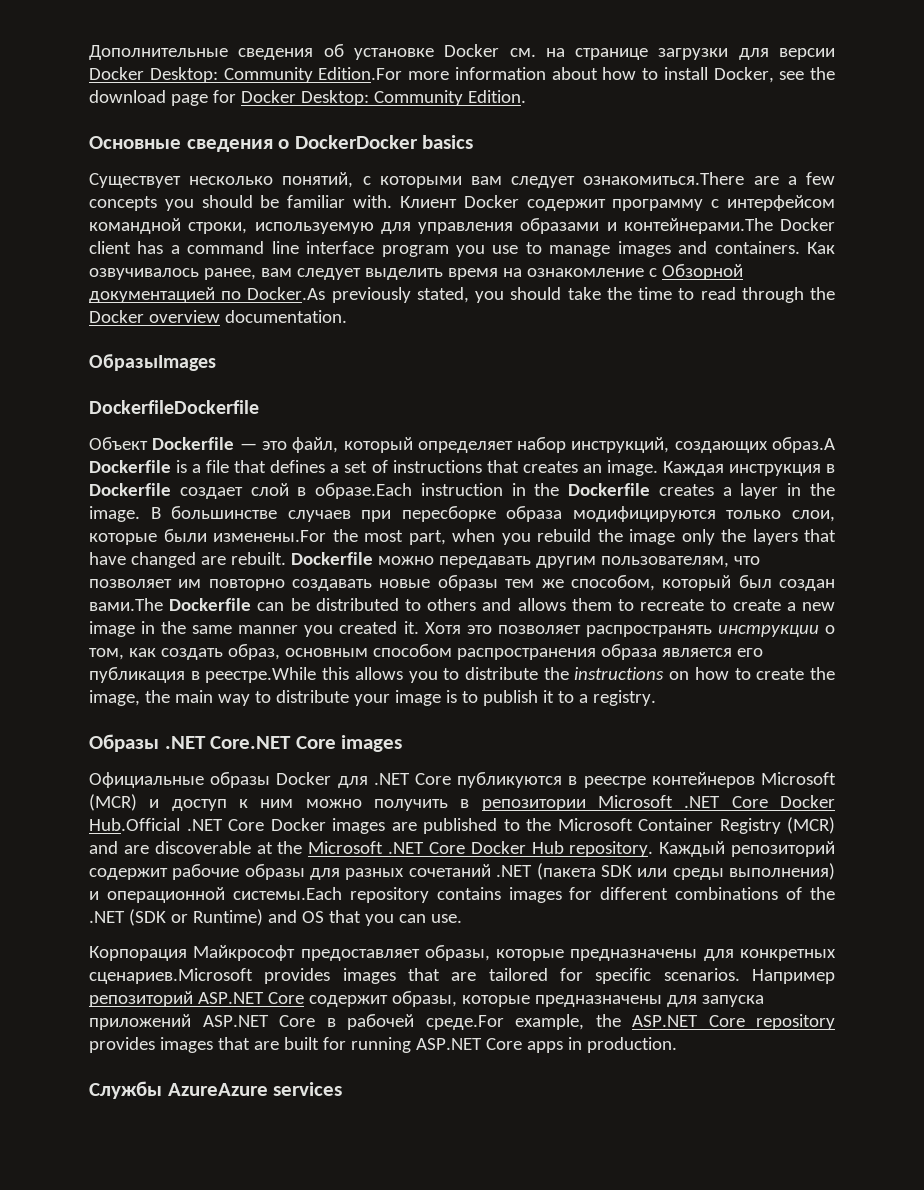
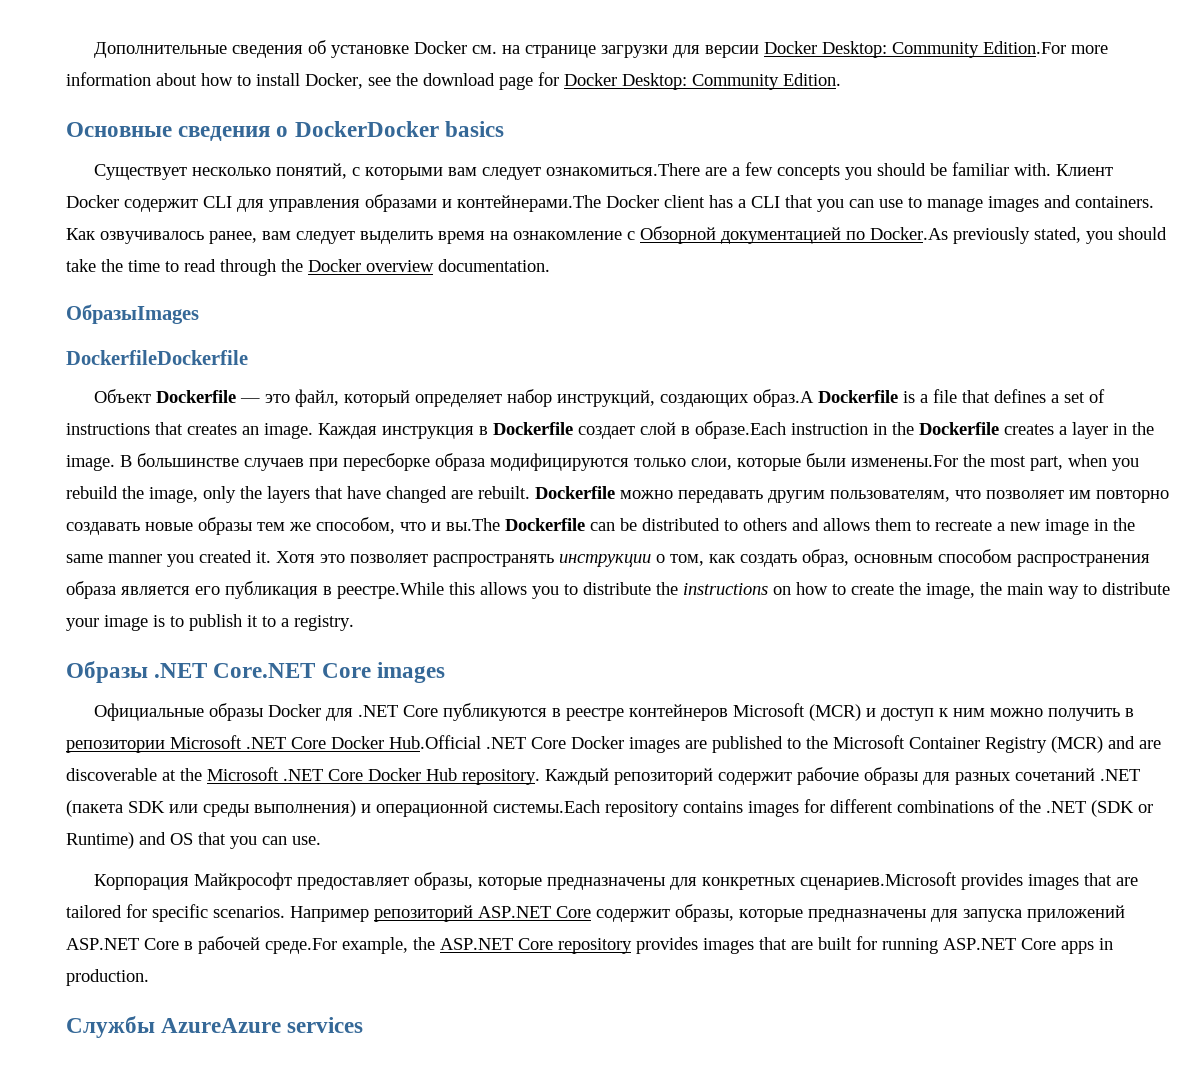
- Клиент Docker содержит программу с интерфейсом командной строки, используемую для управления образами и контейнерами.The Docker client has a command line interface program you use to manage images and containers.
+ Клиент Docker содержит CLI для управления образами и контейнерами.The Docker client has a CLI that you can use to manage images and containers.
- В большинстве случаев при пересборке образа модифицируются только слои, которые были изменены.For the most part, when you rebuild the image only the layers that have changed are rebuilt.
+ В большинстве случаев при пересборке образа модифицируются только слои, которые были изменены.For the most part, when you rebuild the image, only the layers that have changed are rebuilt.
- Dockerfile можно передавать другим пользователям, что позволяет им повторно создавать новые образы тем же способом, который был создан вами.The Dockerfile can be distributed to others and allows them to recreate to create a new image in the same manner you created it.
+ Dockerfile можно передавать другим пользователям, что позволяет им повторно создавать новые образы тем же способом, что и вы.The Dockerfile can be distributed to others and allows them to recreate a new image in the same manner you created it.

